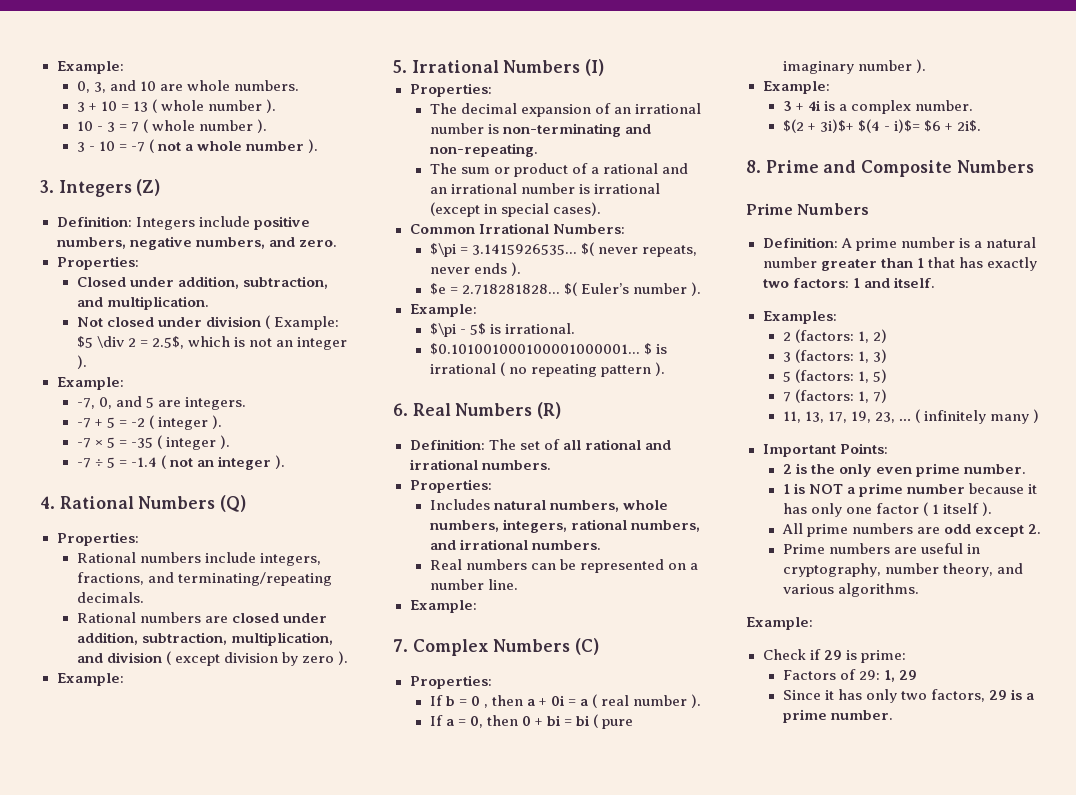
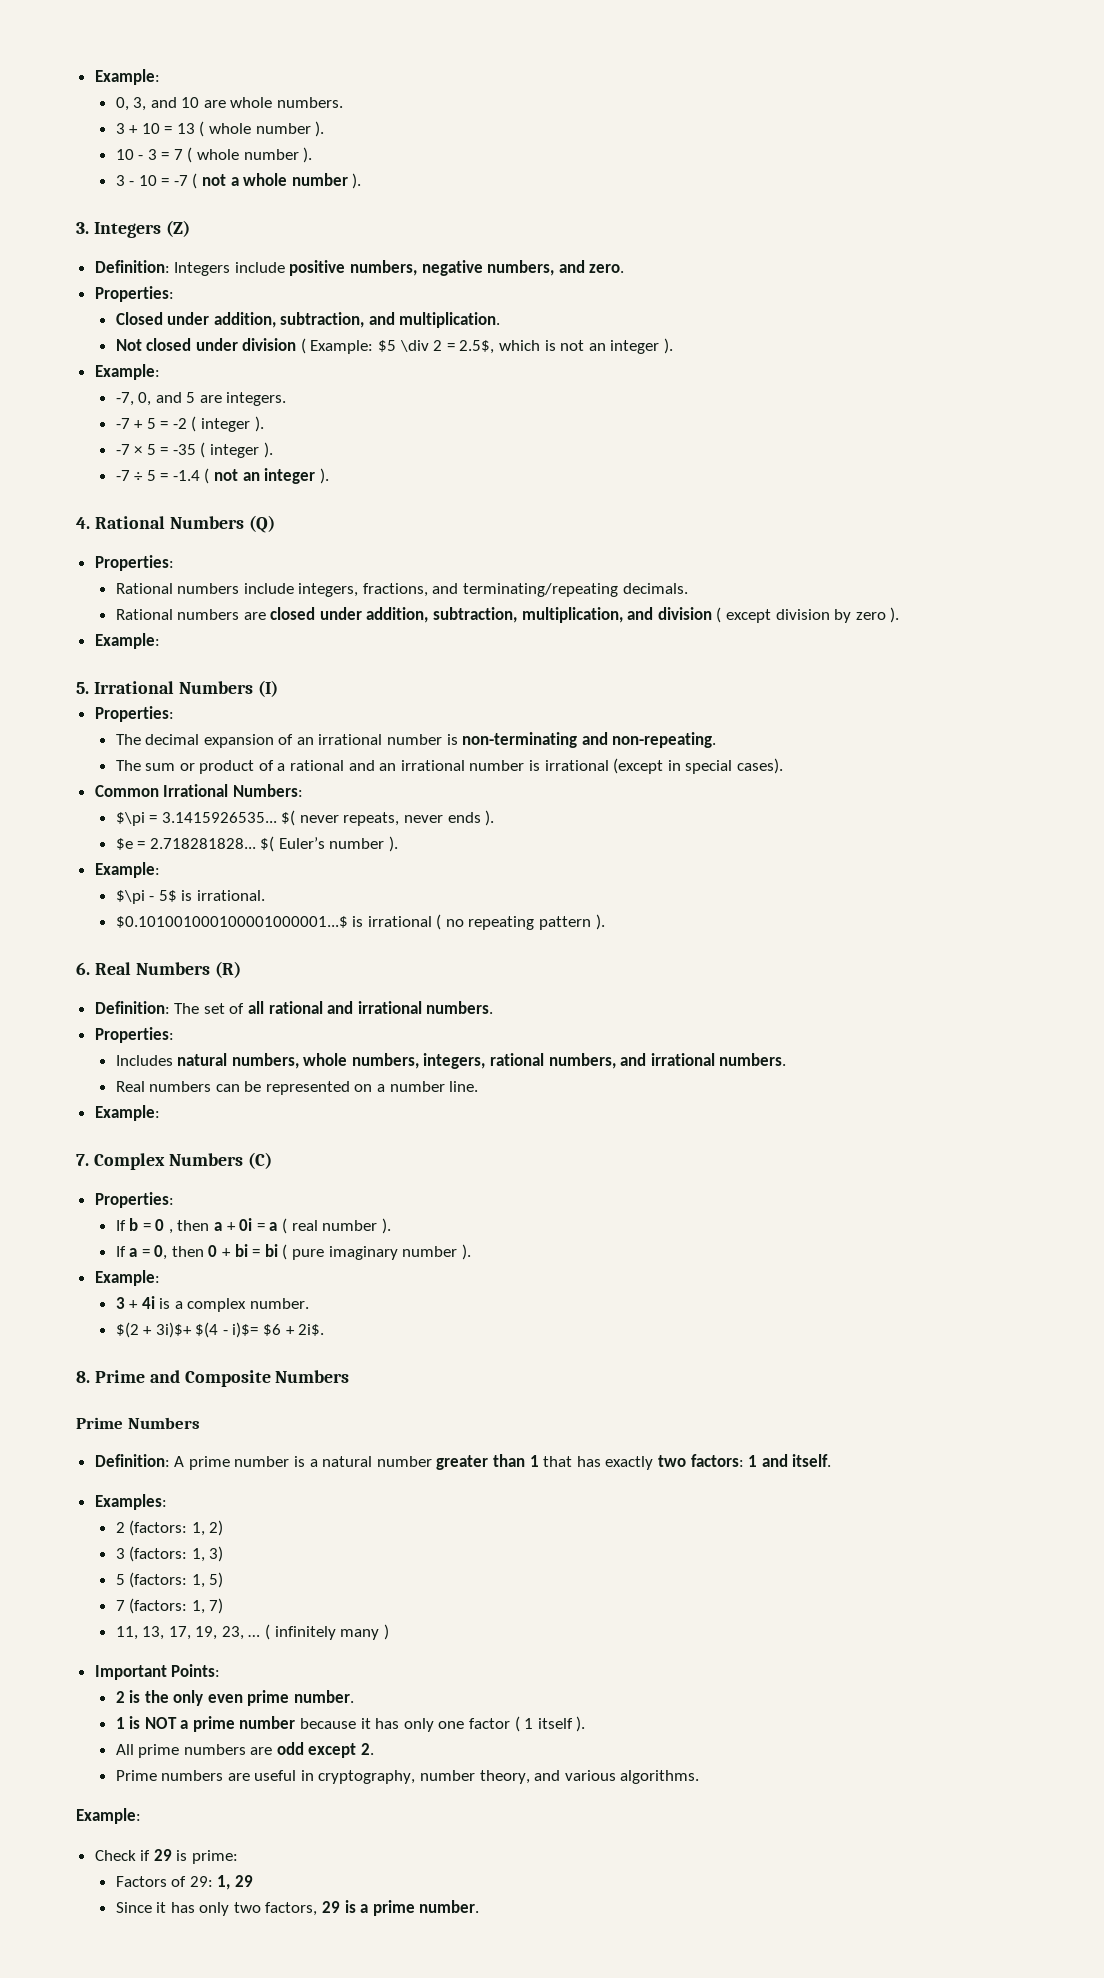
- $0.101001000100001000001... $ is irrational ( no repeating pattern ).
+ $0.101001000100001000001...$ is irrational ( no repeating pattern ).

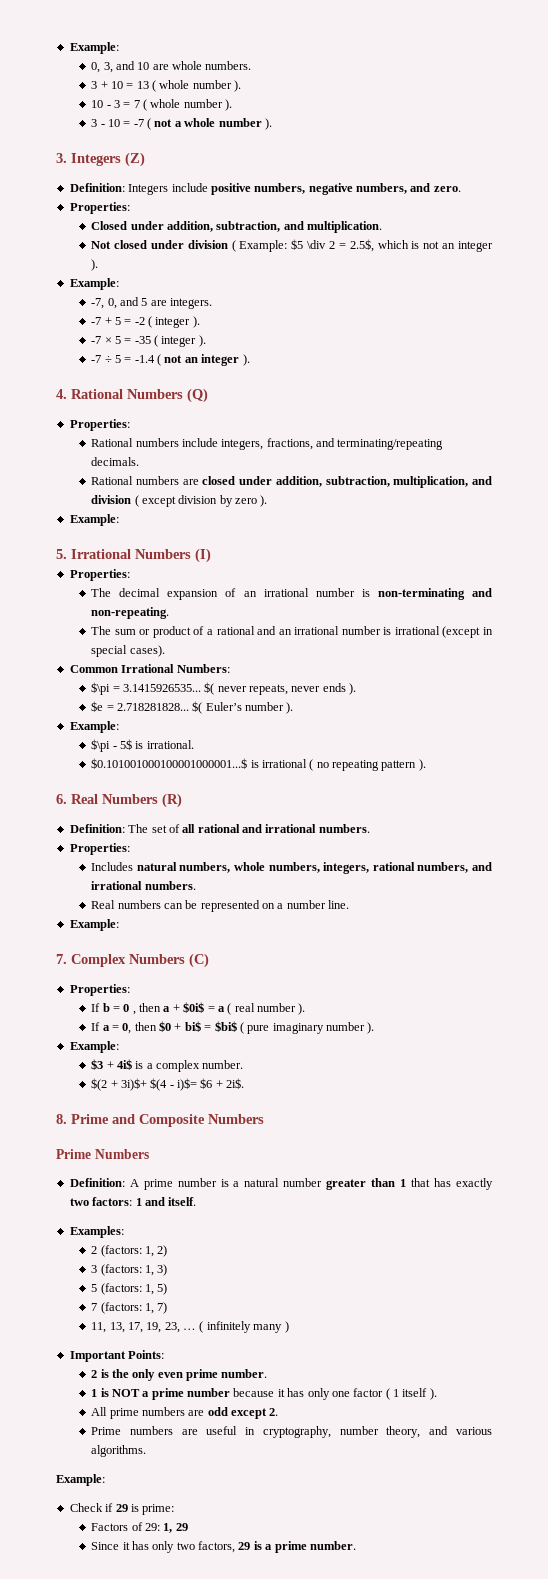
- If b = 0 , then a + 0i = a ( real number ).
+ If b = 0 , then a + $0i$ = a ( real number ).
- If a = 0, then 0 + bi = bi ( pure imaginary number ).
+ If a = 0, then $0 + bi$ = $bi$ ( pure imaginary number ).
- 3 + 4i is a complex number.
+ $3 + 4i$ is a complex number.

